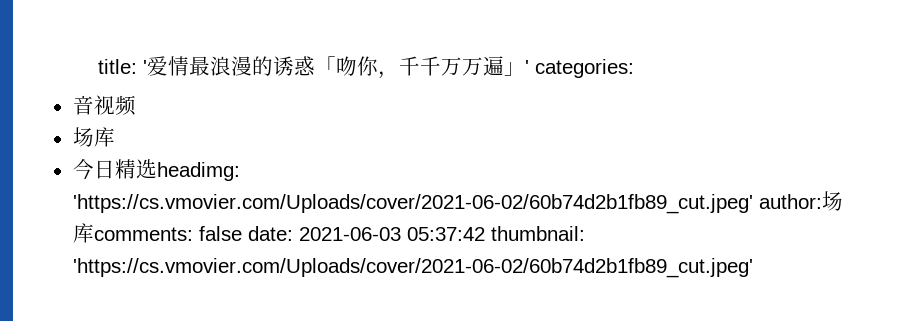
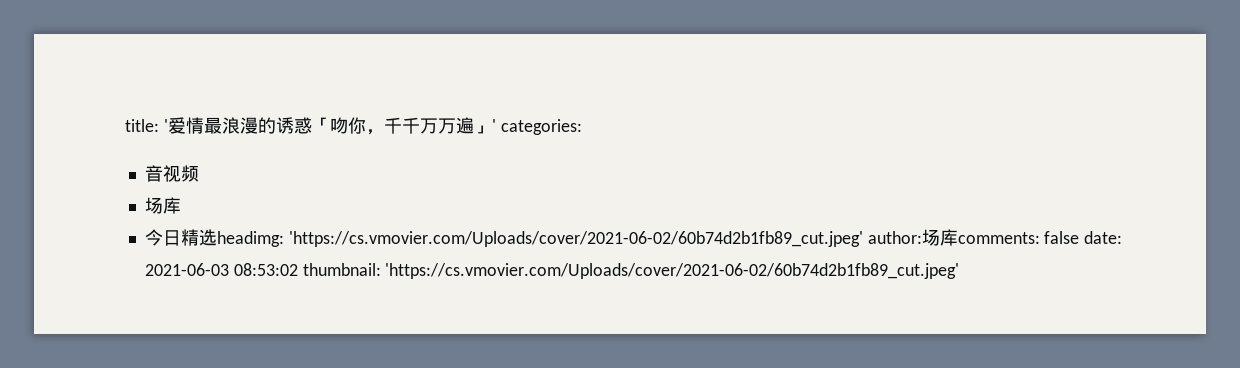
- 今日精选headimg: 'https://cs.vmovier.com/Uploads/cover/2021-06-02/60b74d2b1fb89_cut.jpeg' author:场库comments: false date: 2021-06-03 05:37:42 thumbnail: 'https://cs.vmovier.com/Uploads/cover/2021-06-02/60b74d2b1fb89_cut.jpeg'
+ 今日精选headimg: 'https://cs.vmovier.com/Uploads/cover/2021-06-02/60b74d2b1fb89_cut.jpeg' author:场库comments: false date: 2021-06-03 08:53:02 thumbnail: 'https://cs.vmovier.com/Uploads/cover/2021-06-02/60b74d2b1fb89_cut.jpeg'

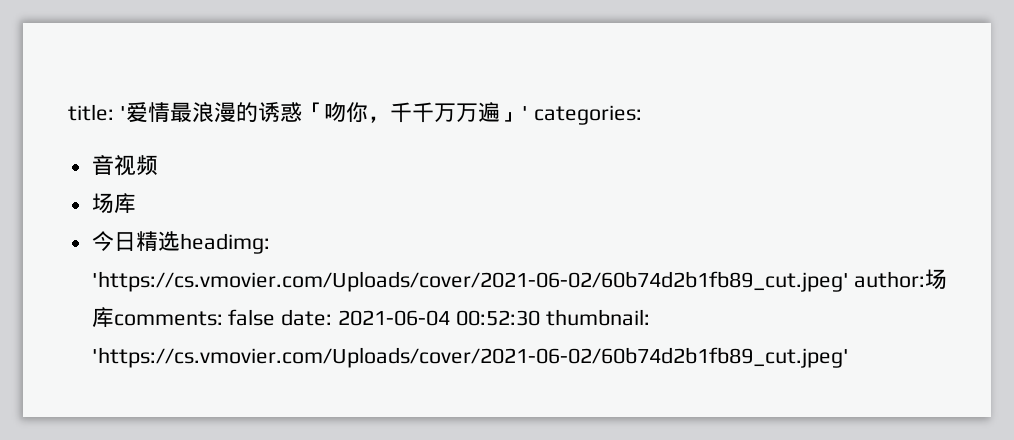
- 今日精选headimg: 'https://cs.vmovier.com/Uploads/cover/2021-06-02/60b74d2b1fb89_cut.jpeg' author:场库comments: false date: 2021-06-03 08:53:02 thumbnail: 'https://cs.vmovier.com/Uploads/cover/2021-06-02/60b74d2b1fb89_cut.jpeg'
+ 今日精选headimg: 'https://cs.vmovier.com/Uploads/cover/2021-06-02/60b74d2b1fb89_cut.jpeg' author:场库comments: false date: 2021-06-04 00:52:30 thumbnail: 'https://cs.vmovier.com/Uploads/cover/2021-06-02/60b74d2b1fb89_cut.jpeg'

